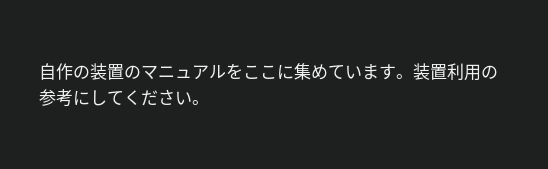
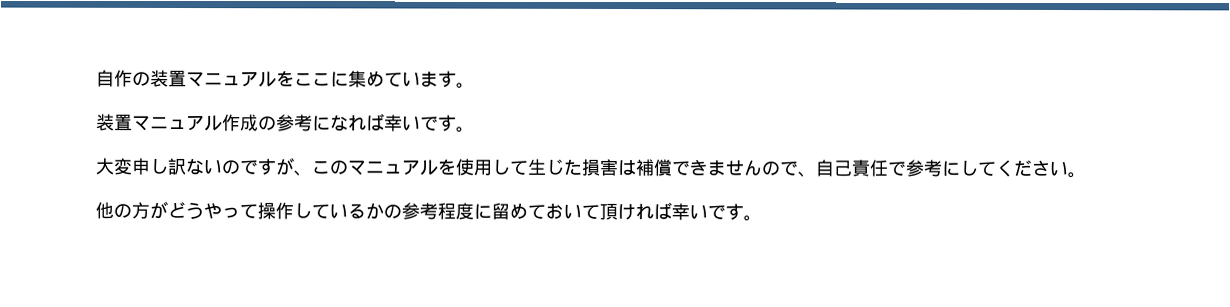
- 自作の装置のマニュアルをここに集めています。装置利用の参考にしてください。
+ 自作の装置マニュアルをここに集めています。
+ 装置マニュアル作成の参考になれば幸いです。
+ 大変申し訳ないのですが、このマニュアルを使用して生じた損害は補償できませんので、自己責任で参考にしてください。
+ 他の方がどうやって操作しているかの参考程度に留めておいて頂ければ幸いです。

